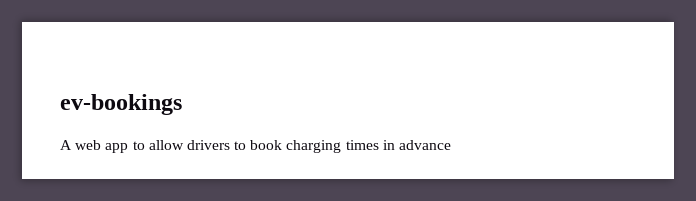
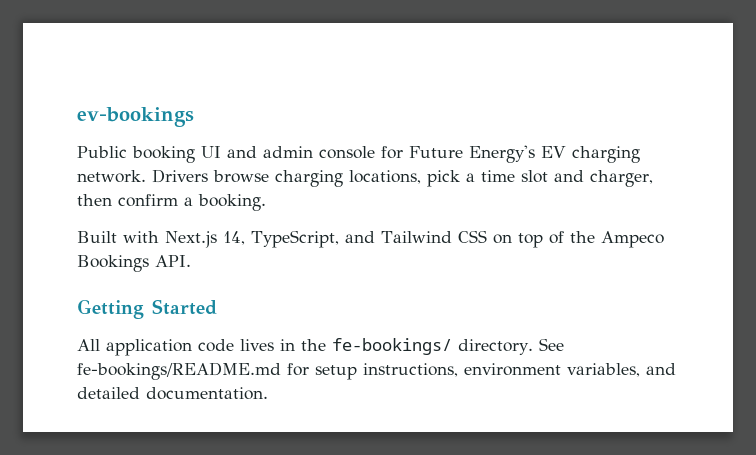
- A web app to allow drivers to book charging times in advance
+ Public booking UI and admin console for Future Energy's EV charging network. Drivers browse charging locations, pick a time slot and charger, then confirm a booking.
+ Built with Next.js 14, TypeScript, and Tailwind CSS on top of the Ampeco Bookings API.
+ Getting Started
+ All application code lives in the fe-bookings/ directory. See fe-bookings/README.md for setup instructions, environment variables, and detailed documentation.

